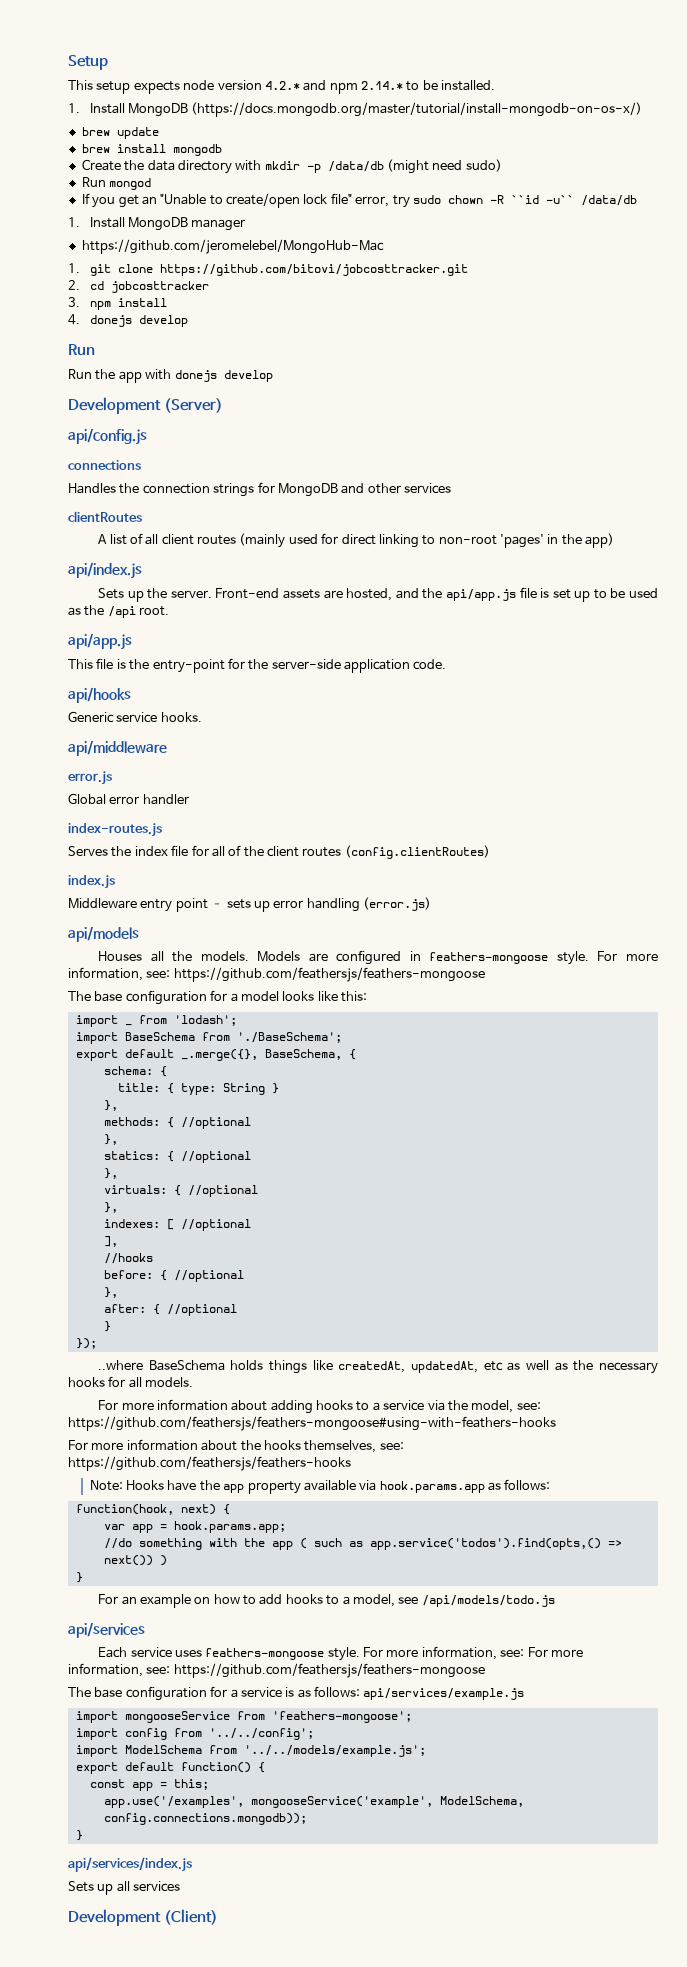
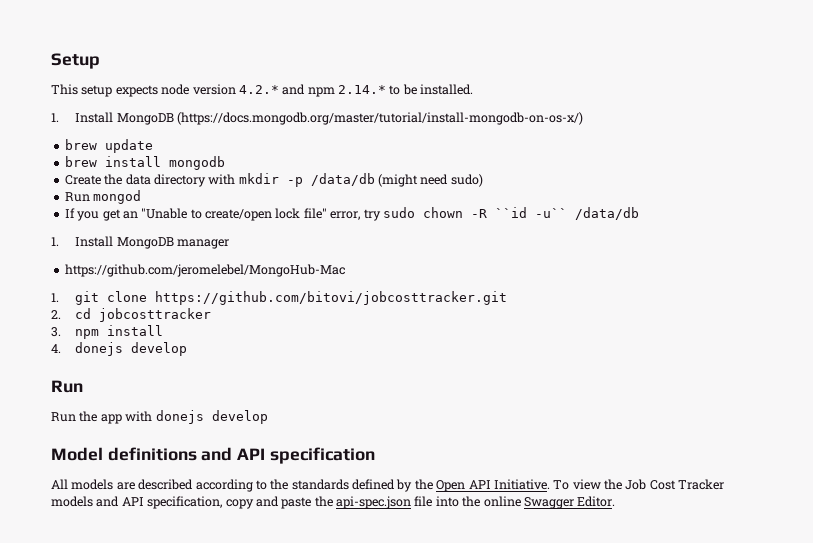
- Development (Server)
- api/config.js
- connections
- Handles the connection strings for MongoDB and other services
- clientRoutes
- A list of all client routes (mainly used for direct linking to non-root 'pages' in the app)
- api/index.js
- Sets up the server. Front-end assets are hosted, and the api/app.js file is set up to be used as the /api root.
- api/app.js
- This file is the entry-point for the server-side application code.
- api/hooks
- Generic service hooks.
- api/middleware
- error.js
- Global error handler
- index-routes.js
- Serves the index file for all of the client routes (config.clientRoutes)
- index.js
- Middleware entry point – sets up error handling (error.js)
- api/models
- Houses all the models. Models are configured in feathers-mongoose style. For more information, see: https://github.com/feathersjs/feathers-mongoose
- The base configuration for a model looks like this:
- import _ from 'lodash';
- import BaseSchema from './BaseSchema';
- export default _.merge({}, BaseSchema, {
- schema: {
- title: { type: String }
- },
- methods: { //optional
- },
- statics: { //optional
- },
- virtuals: { //optional
- },
- indexes: [ //optional
- ],
- //hooks
- before: { //optional
- },
- after: { //optional
- }
- });
- ..where BaseSchema holds things like createdAt, updatedAt, etc as well as the necessary hooks for all models.
- For more information about adding hooks to a service via the model, see: https://github.com/feathersjs/feathers-mongoose#using-with-feathers-hooks
- For more information about the hooks themselves, see: https://github.com/feathersjs/feathers-hooks
- Note: Hooks have the app property available via hook.params.app as follows:
- function(hook, next) {
- var app = hook.params.app;
- //do something with the app ( such as app.service('todos').find(opts,() => next()) )
- }
- For an example on how to add hooks to a model, see /api/models/todo.js
- api/services
- Each service uses feathers-mongoose style. For more information, see: For more information, see: https://github.com/feathersjs/feathers-mongoose
- The base configuration for a service is as follows: api/services/example.js
- import mongooseService from 'feathers-mongoose';
- import config from '../../config';
- import ModelSchema from '../../models/example.js';
- export default function() {
- const app = this;
- app.use('/examples', mongooseService('example', ModelSchema, config.connections.mongodb));
- }
- api/services/index.js
- Sets up all services
- Development (Client)
+ Model definitions and API specification
+ All models are described according to the standards defined by the Open API Initiative. To view the Job Cost Tracker models and API specification, copy and paste the api-spec.json file into the online Swagger Editor.

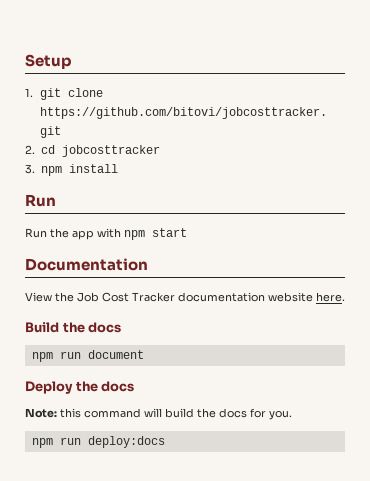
- This setup expects node version 4.2.* and npm 2.14.* to be installed.
- 1. Install MongoDB (https://docs.mongodb.org/master/tutorial/install-mongodb-on-os-x/)
- brew update
- brew install mongodb
- Create the data directory with mkdir -p /data/db (might need sudo)
- Run mongod
- If you get an "Unable to create/open lock file" error, try sudo chown -R ``id -u`` /data/db
- 1. Install MongoDB manager
- https://github.com/jeromelebel/MongoHub-Mac
- 4. donejs develop
- Run the app with donejs develop
- Model definitions and API specification
- All models are described according to the standards defined by the Open API Initiative. To view the Job Cost Tracker models and API specification, copy and paste the api-spec.json file into the online Swagger Editor.
+ Run the app with npm start
+ Documentation
+ View the Job Cost Tracker documentation website here.
+ Build the docs
+ npm run document
+ Deploy the docs
+ Note: this command will build the docs for you.
+ npm run deploy:docs

